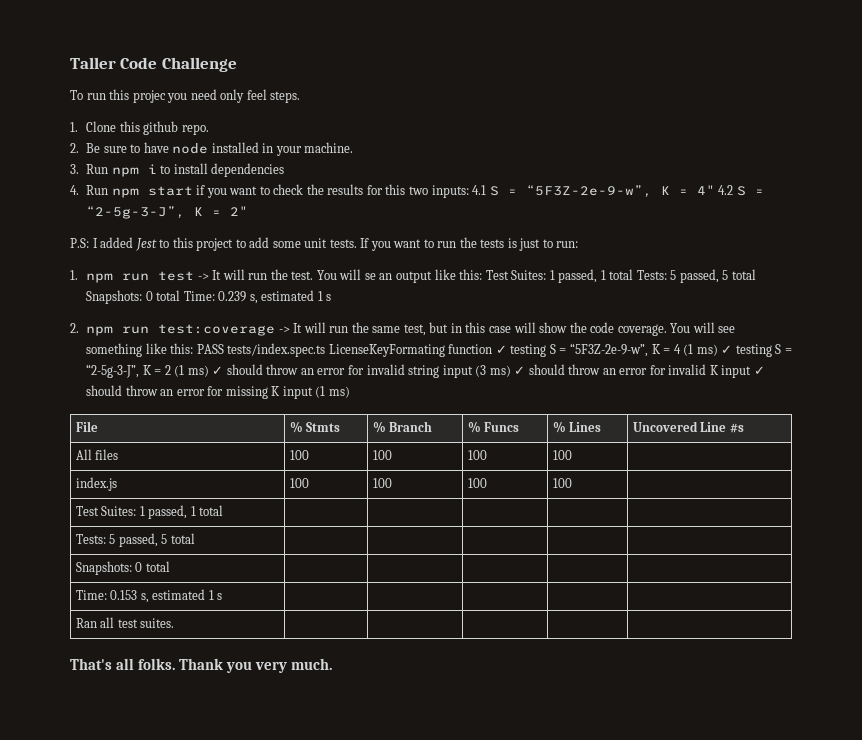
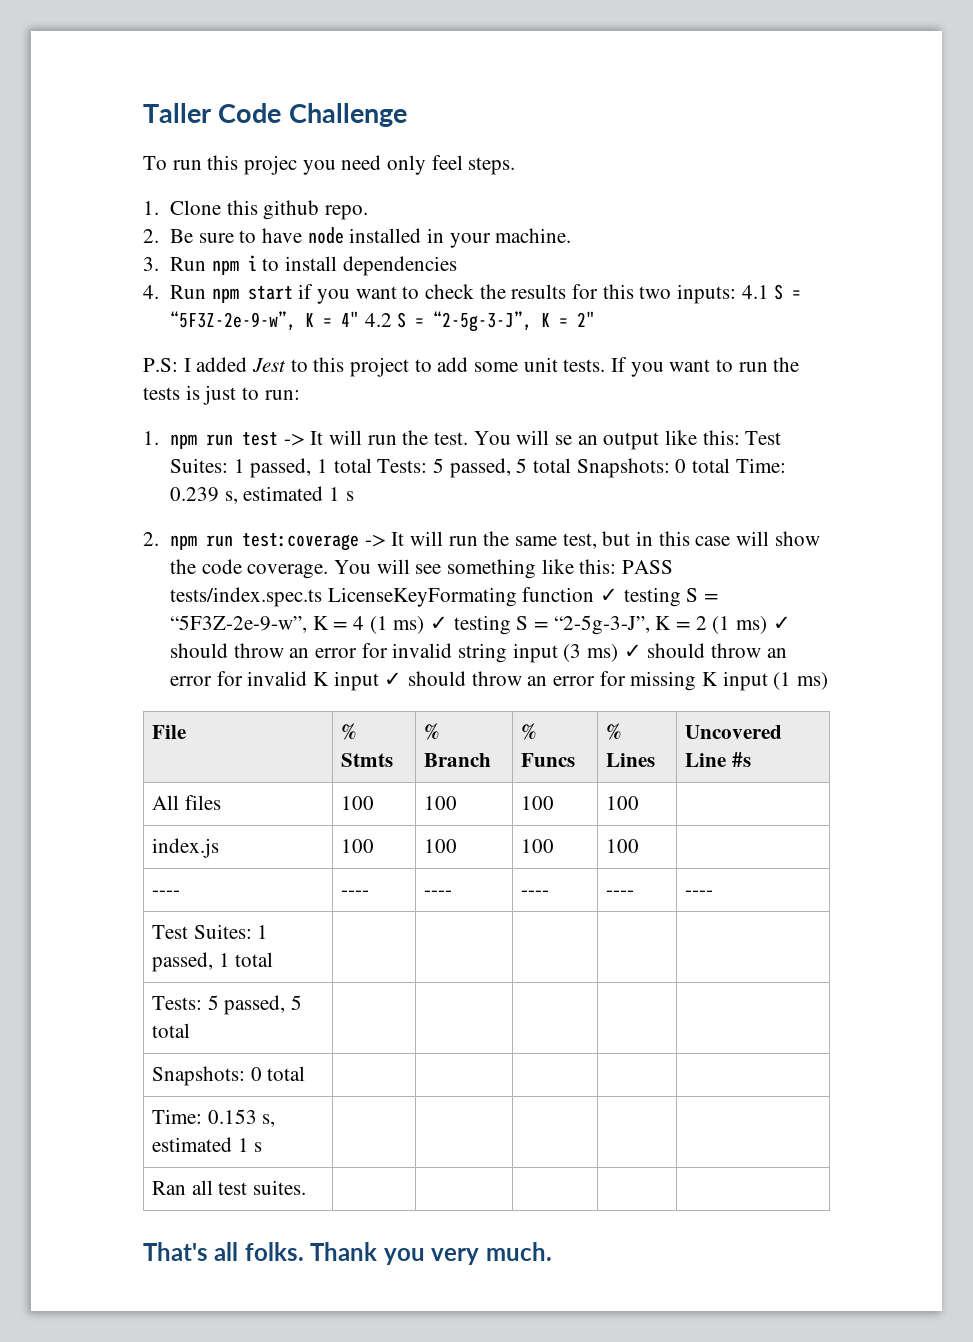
+ ---- | ---- | ---- | ---- | ---- | ----

